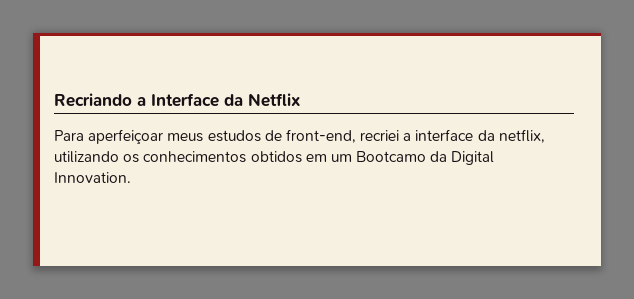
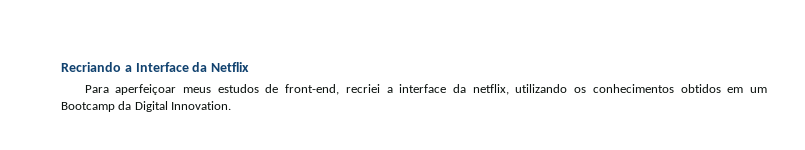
- Para aperfeiçoar meus estudos de front-end, recriei a interface da netflix, utilizando os conhecimentos obtidos em um Bootcamo da Digital Innovation.
+ Para aperfeiçoar meus estudos de front-end, recriei a interface da netflix, utilizando os conhecimentos obtidos em um Bootcamp da Digital Innovation.

